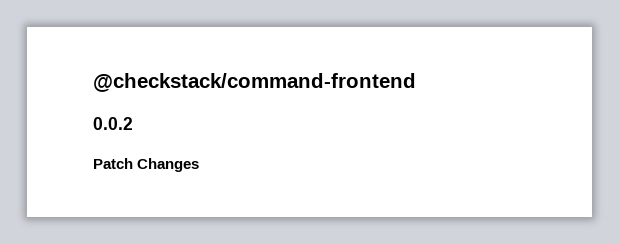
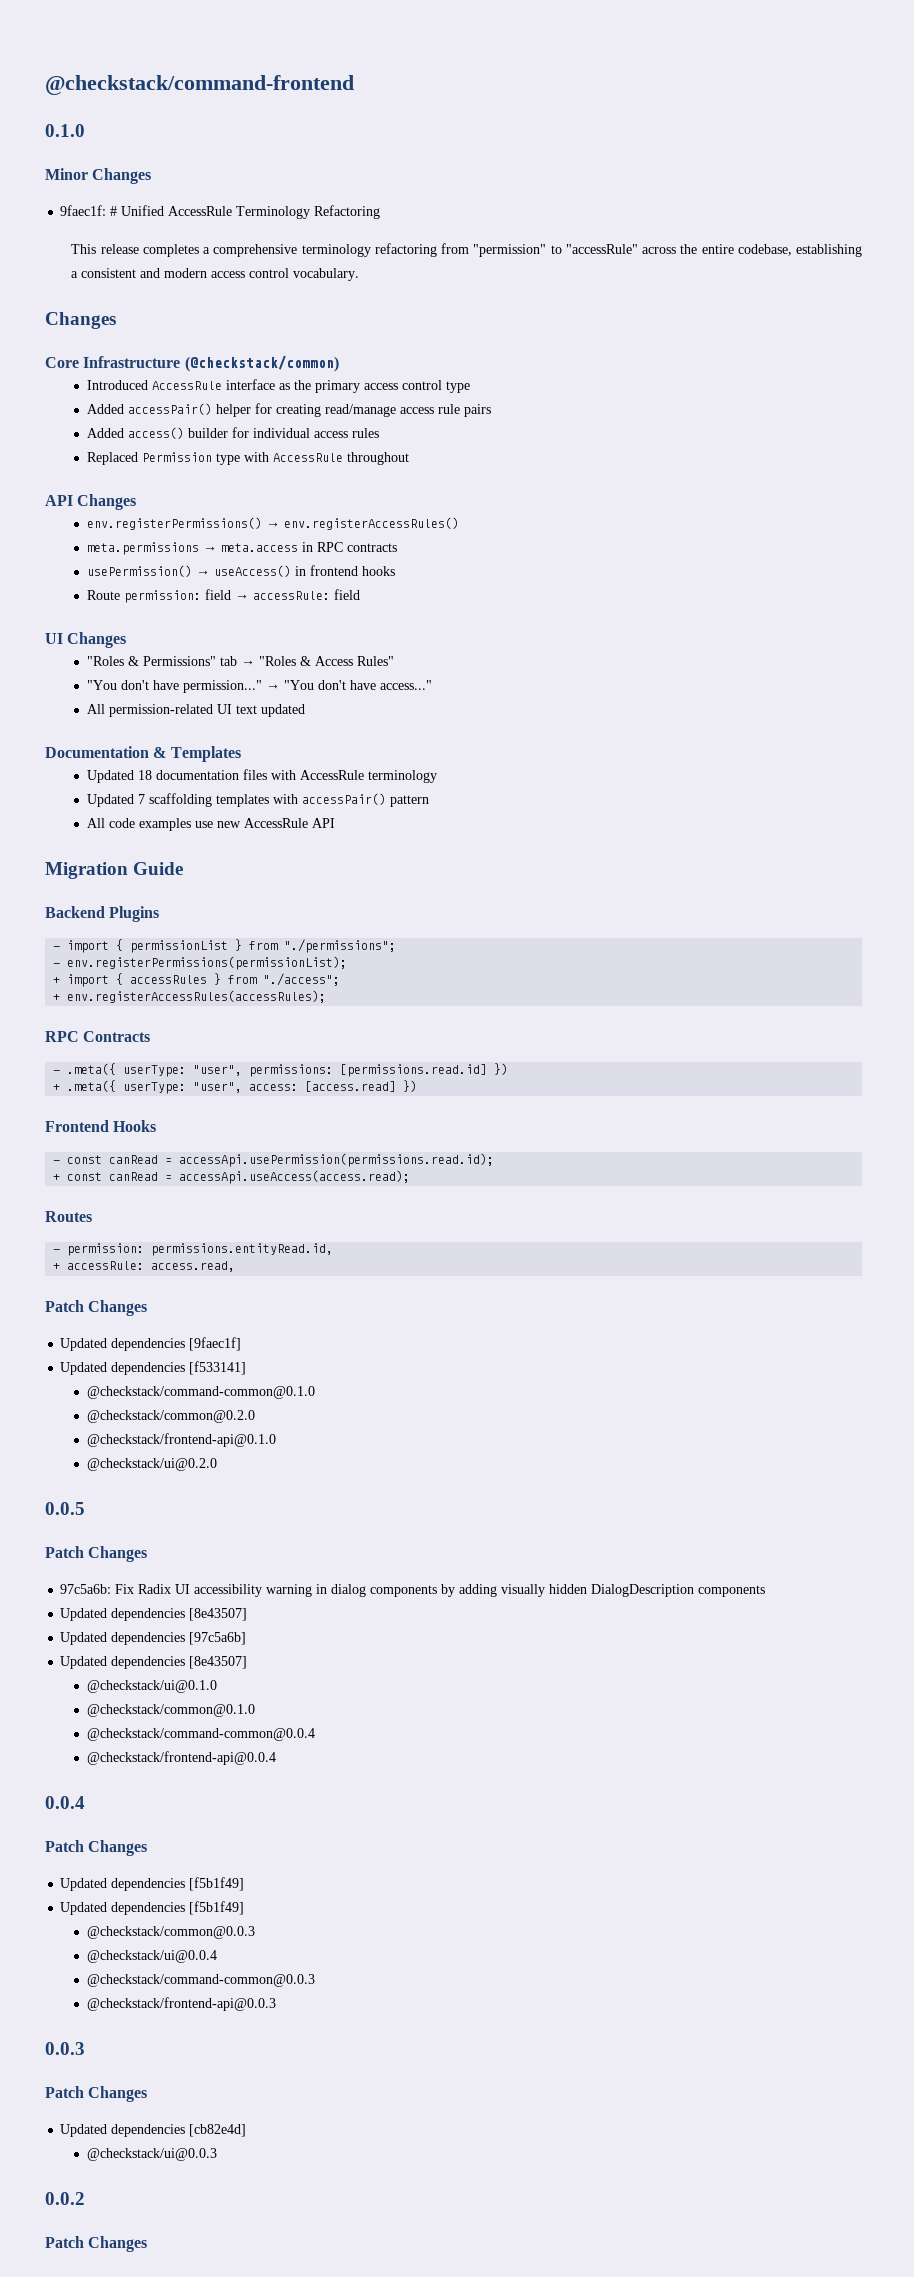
+ 0.1.0
+ Minor Changes
+ 9faec1f: # Unified AccessRule Terminology Refactoring
+ This release completes a comprehensive terminology refactoring from "permission" to "accessRule" across the entire codebase, establishing a consistent and modern access control vocabulary.
+ Changes
+ Core Infrastructure (@checkstack/common)
+ Introduced AccessRule interface as the primary access control type
+ Added accessPair() helper for creating read/manage access rule pairs
+ Added access() builder for individual access rules
+ Replaced Permission type with AccessRule throughout
+ API Changes
+ env.registerPermissions() → env.registerAccessRules()
+ meta.permissions → meta.access in RPC contracts
+ usePermission() → useAccess() in frontend hooks
+ Route permission: field → accessRule: field
+ UI Changes
+ "Roles & Permissions" tab → "Roles & Access Rules"
+ "You don't have permission..." → "You don't have access..."
+ All permission-related UI text updated
+ Documentation & Templates
+ Updated 18 documentation files with AccessRule terminology
+ Updated 7 scaffolding templates with accessPair() pattern
+ All code examples use new AccessRule API
+ Migration Guide
+ Backend Plugins
+ - import { permissionList } from "./permissions";
+ - env.registerPermissions(permissionList);
+ + import { accessRules } from "./access";
+ + env.registerAccessRules(accessRules);
+ RPC Contracts
+ - .meta({ userType: "user", permissions: [permissions.read.id] })
+ + .meta({ userType: "user", access: [access.read] })
+ Frontend Hooks
+ - const canRead = accessApi.usePermission(permissions.read.id);
+ + const canRead = accessApi.useAccess(access.read);
+ Routes
+ - permission: permissions.entityRead.id,
+ + accessRule: access.read,
+ Patch Changes
+ Updated dependencies [9faec1f]
+ Updated dependencies [f533141]
+ @checkstack/command-common@0.1.0
+ @checkstack/common@0.2.0
+ @checkstack/frontend-api@0.1.0
+ @checkstack/ui@0.2.0
+ 0.0.5
+ Patch Changes
+ 97c5a6b: Fix Radix UI accessibility warning in dialog components by adding visually hidden DialogDescription components
+ Updated dependencies [8e43507]
+ Updated dependencies [97c5a6b]
+ Updated dependencies [8e43507]
+ @checkstack/ui@0.1.0
+ @checkstack/common@0.1.0
+ @checkstack/command-common@0.0.4
+ @checkstack/frontend-api@0.0.4
+ 0.0.4
+ Patch Changes
+ Updated dependencies [f5b1f49]
+ Updated dependencies [f5b1f49]
+ @checkstack/common@0.0.3
+ @checkstack/ui@0.0.4
+ @checkstack/command-common@0.0.3
+ @checkstack/frontend-api@0.0.3
+ 0.0.3
+ Patch Changes
+ Updated dependencies [cb82e4d]
+ @checkstack/ui@0.0.3

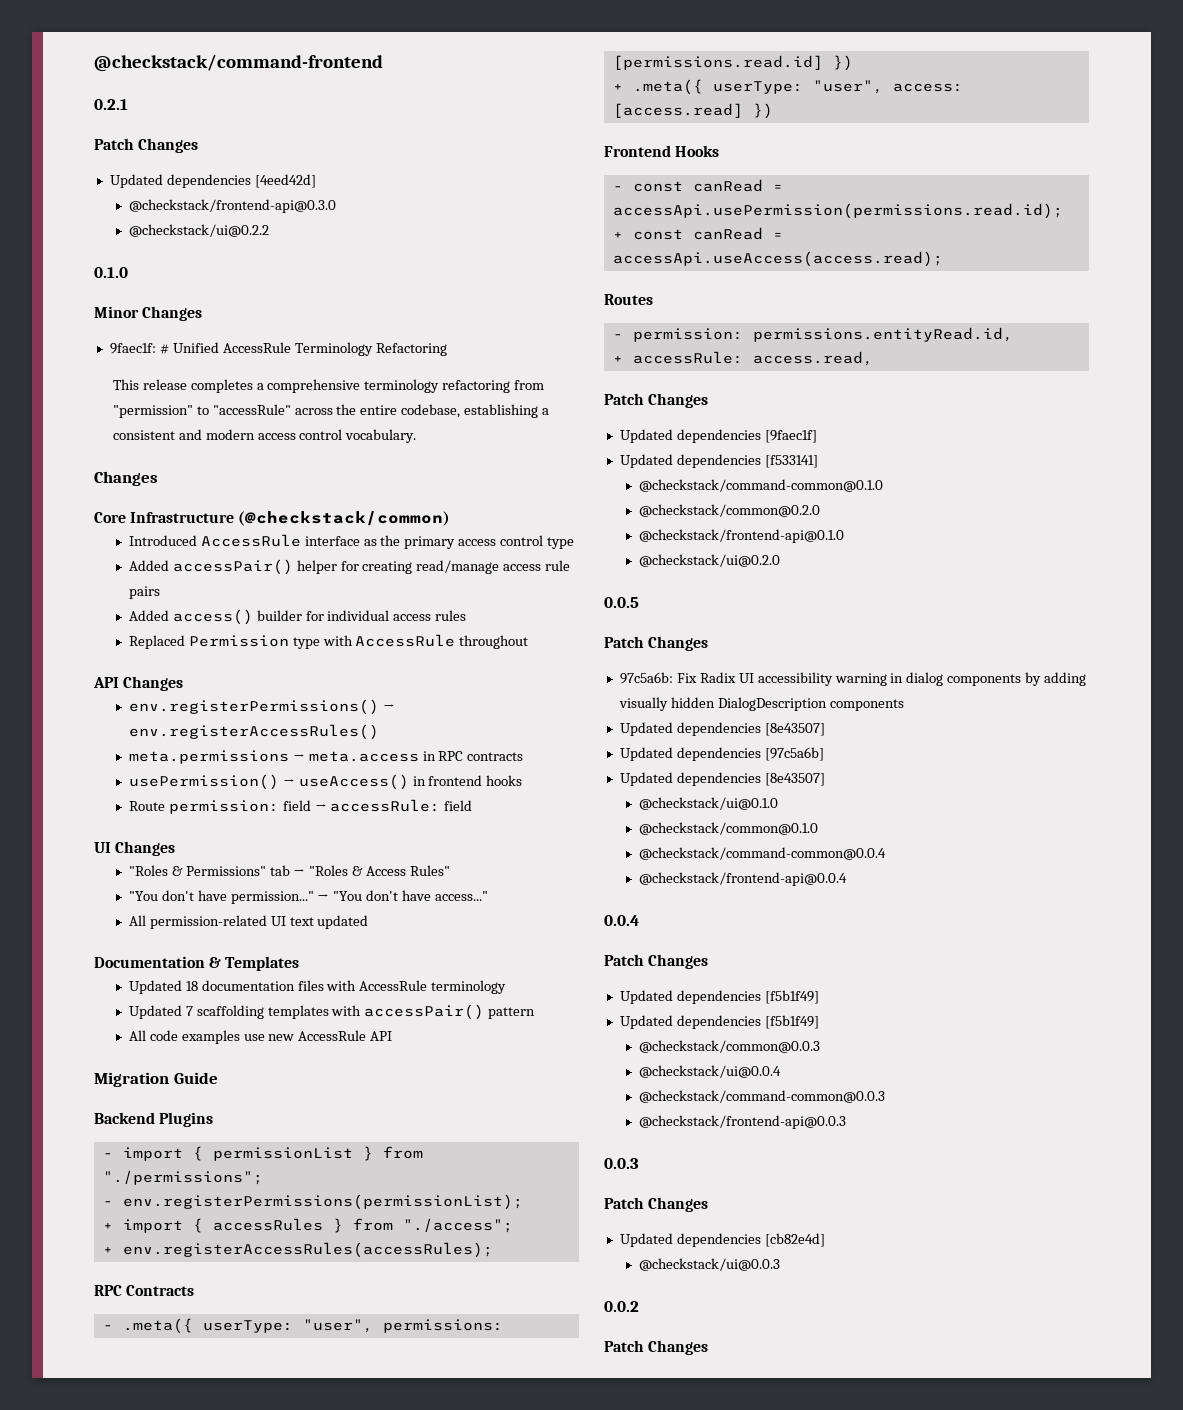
+ 0.2.1
+ Patch Changes
+ Updated dependencies [4eed42d]
+ @checkstack/frontend-api@0.3.0
+ @checkstack/ui@0.2.2

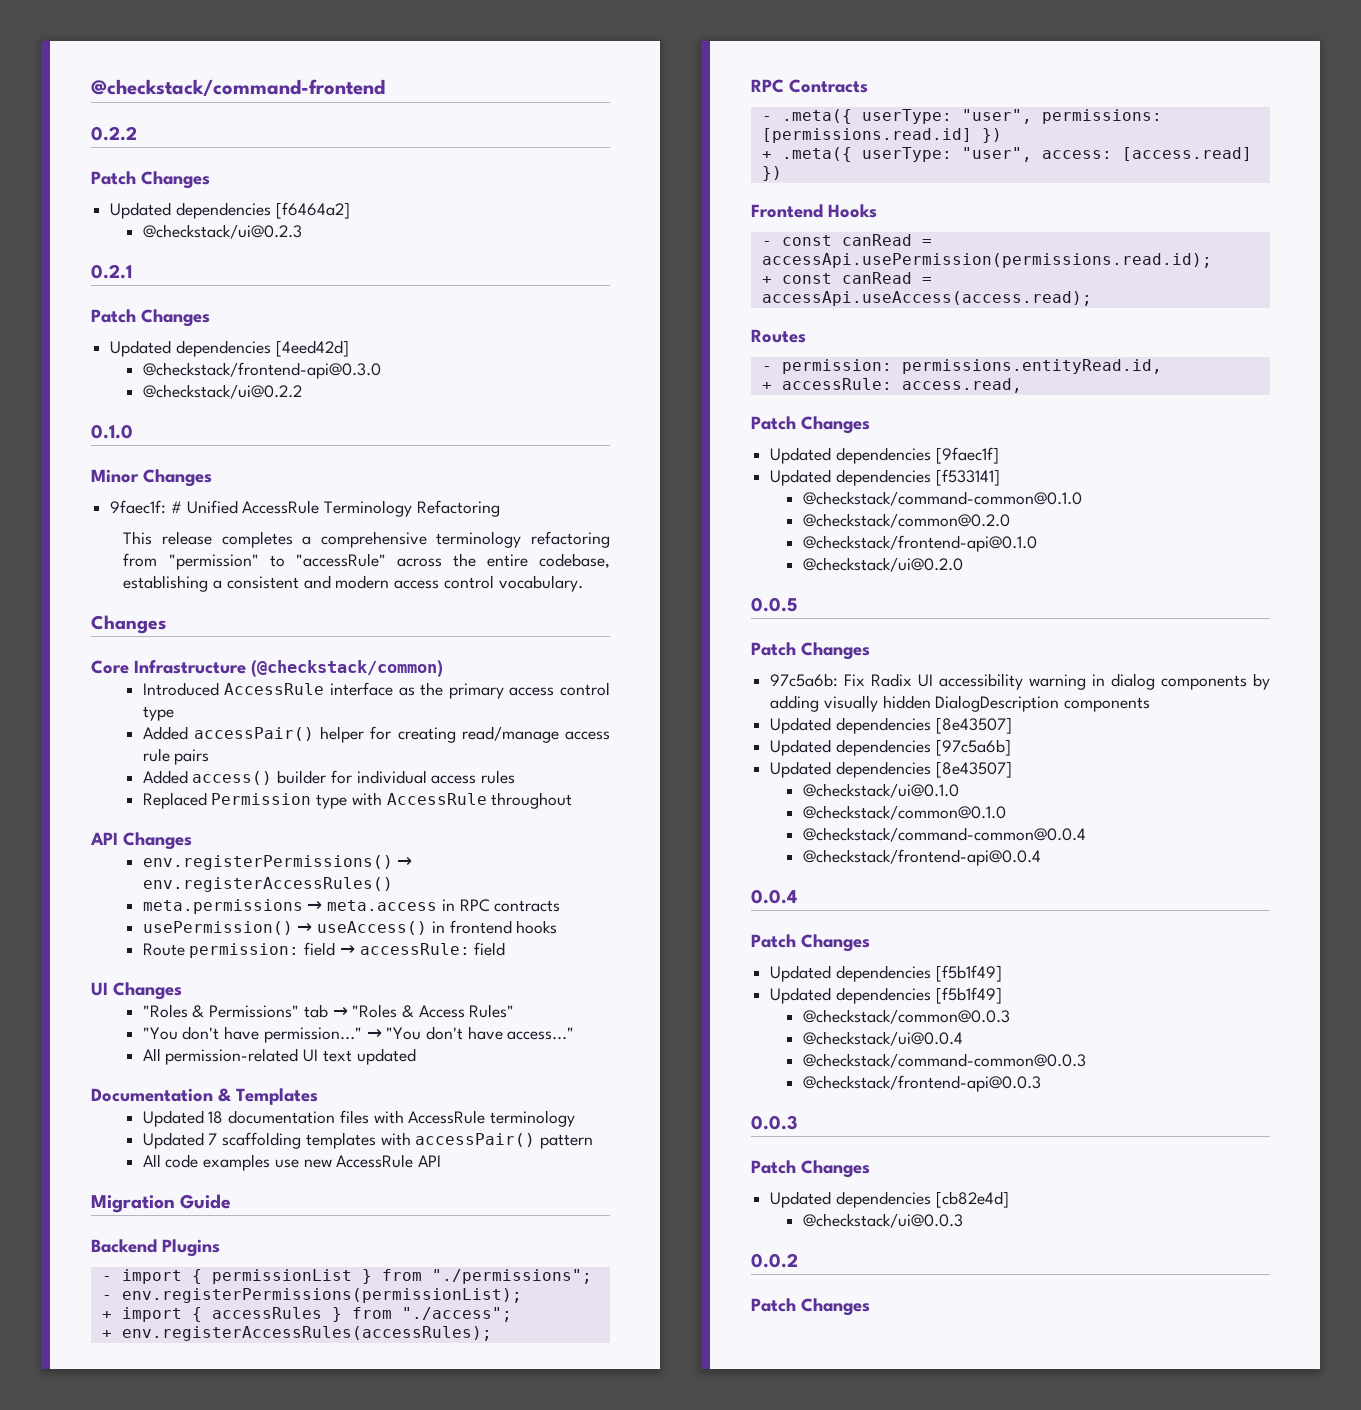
+ 0.2.2
+ Patch Changes
+ Updated dependencies [f6464a2]
+ @checkstack/ui@0.2.3

